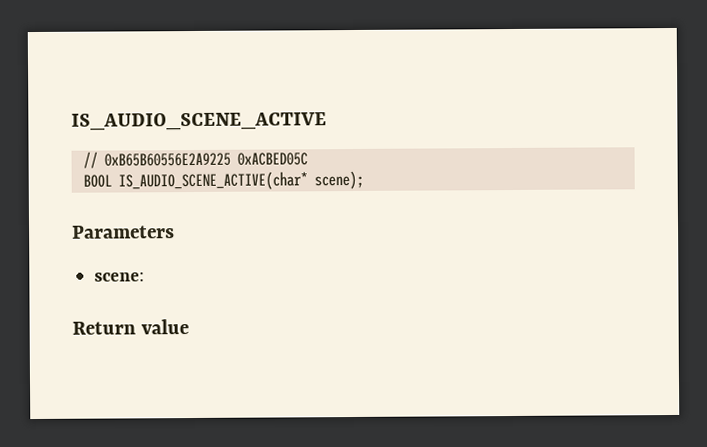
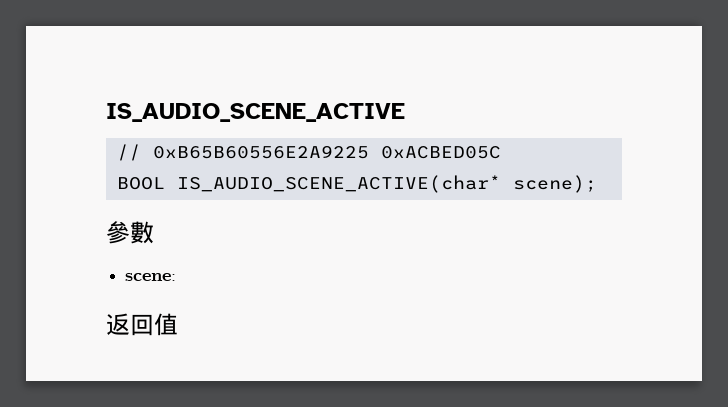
- Parameters
+ 參數
- Return value
+ 返回值

